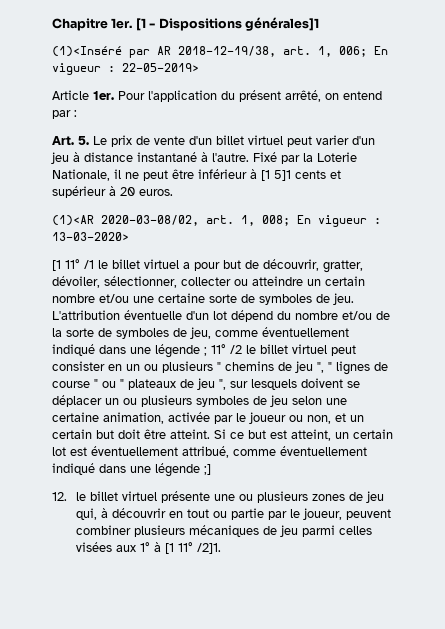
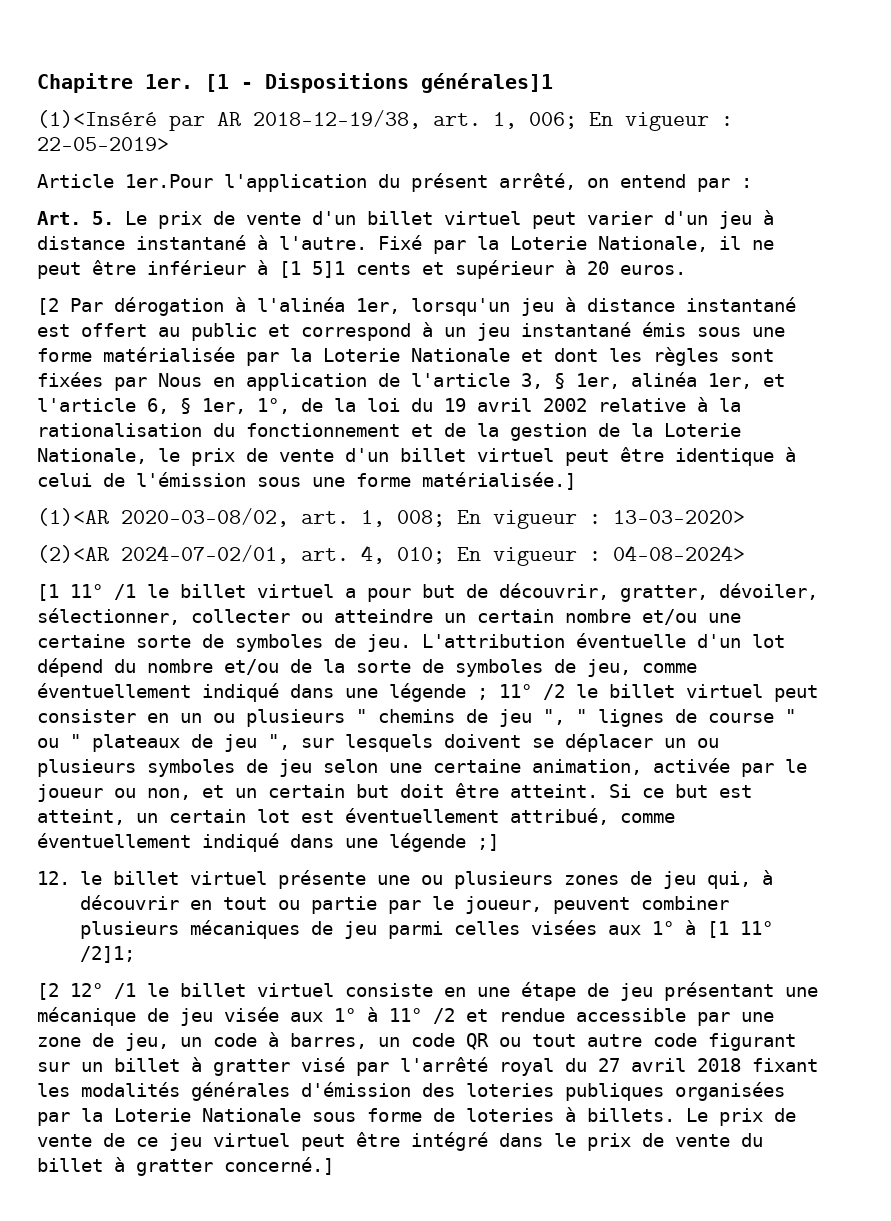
- Article 1er. Pour l'application du présent arrêté, on entend par :
+ Article 1er.Pour l'application du présent arrêté, on entend par :
+ [2 Par dérogation à l'alinéa 1er, lorsqu'un jeu à distance instantané est offert au public et correspond à un jeu instantané émis sous une forme matérialisée par la Loterie Nationale et dont les règles sont fixées par Nous en application de l'article 3, § 1er, alinéa 1er, et l'article 6, § 1er, 1°, de la loi du 19 avril 2002 relative à la rationalisation du fonctionnement et de la gestion de la Loterie Nationale, le prix de vente d'un billet virtuel peut être identique à celui de l'émission sous une forme matérialisée.]
+ (2)<AR 2024-07-02/01, art. 4, 010; En vigueur : 04-08-2024>
- 12. le billet virtuel présente une ou plusieurs zones de jeu qui, à découvrir en tout ou partie par le joueur, peuvent combiner plusieurs mécaniques de jeu parmi celles visées aux 1° à [1 11° /2]1.
+ 12. le billet virtuel présente une ou plusieurs zones de jeu qui, à découvrir en tout ou partie par le joueur, peuvent combiner plusieurs mécaniques de jeu parmi celles visées aux 1° à [1 11° /2]1;
+ [2 12° /1 le billet virtuel consiste en une étape de jeu présentant une mécanique de jeu visée aux 1° à 11° /2 et rendue accessible par une zone de jeu, un code à barres, un code QR ou tout autre code figurant sur un billet à gratter visé par l'arrêté royal du 27 avril 2018 fixant les modalités générales d'émission des loteries publiques organisées par la Loterie Nationale sous forme de loteries à billets. Le prix de vente de ce jeu virtuel peut être intégré dans le prix de vente du billet à gratter concerné.]

